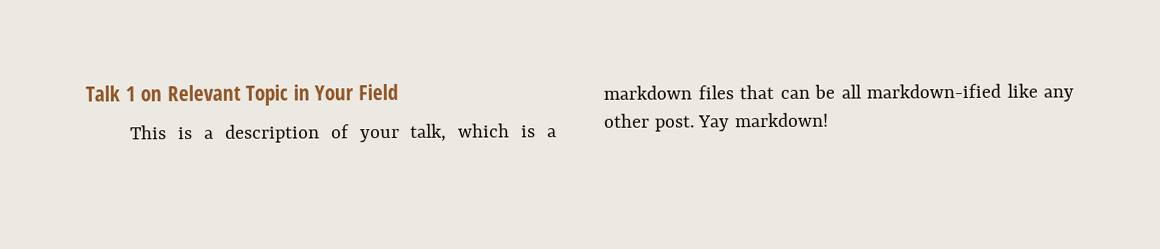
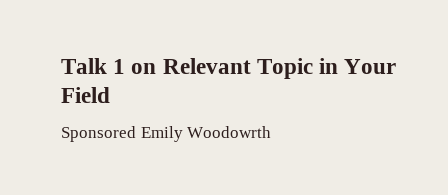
- This is a description of your talk, which is a markdown files that can be all markdown-ified like any other post. Yay markdown!
+ Sponsored Emily Woodowrth

